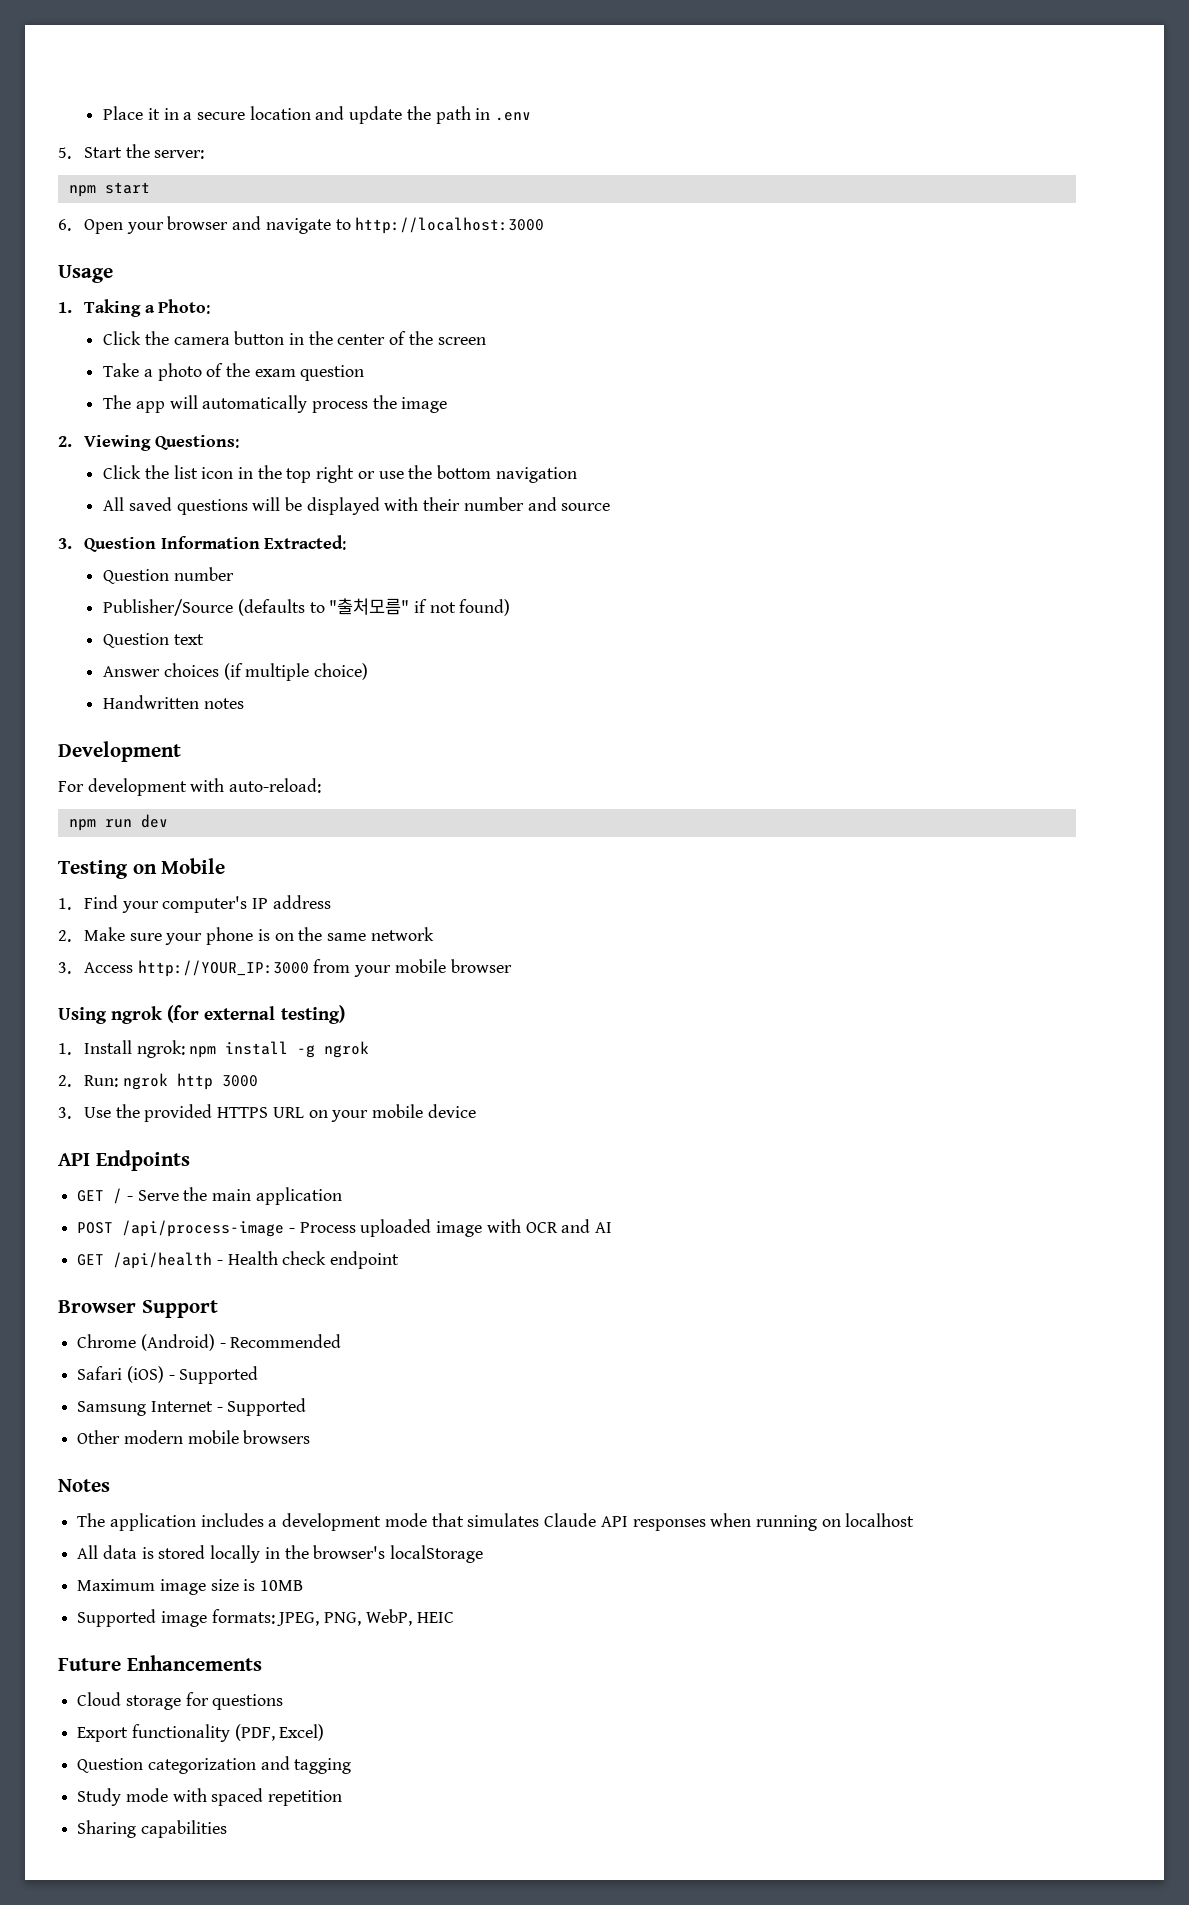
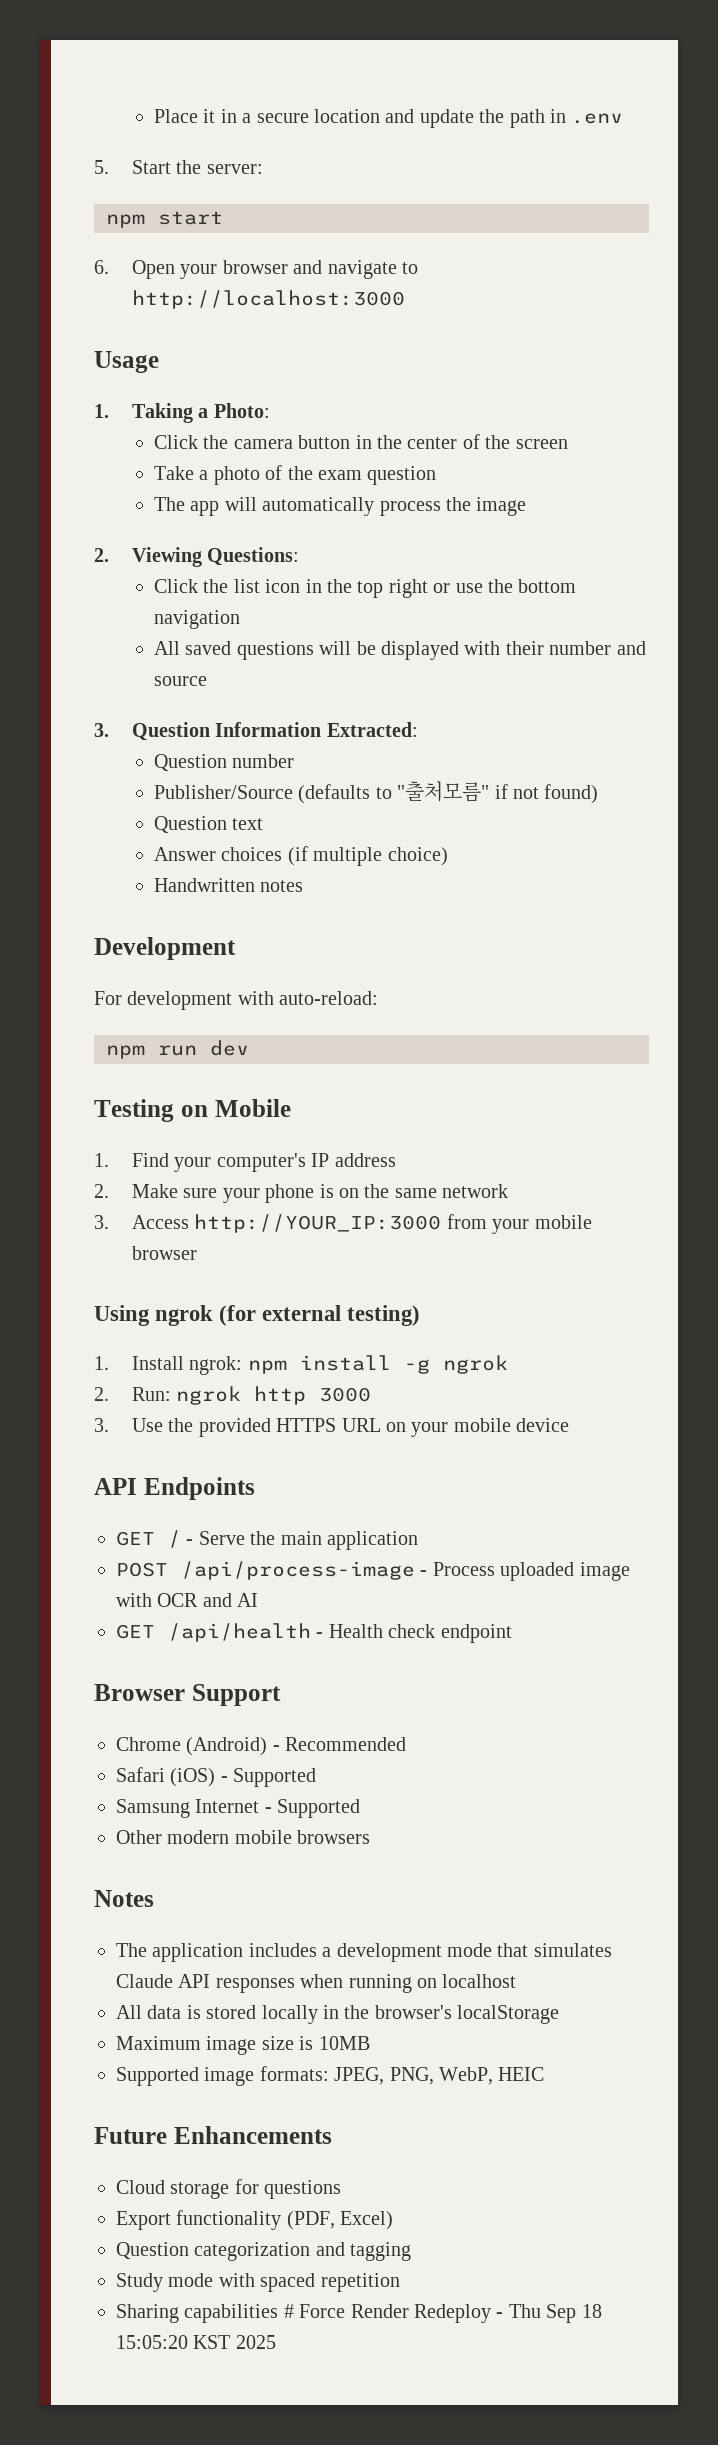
- Sharing capabilities
+ Sharing capabilities # Force Render Redeploy - Thu Sep 18 15:05:20 KST 2025

